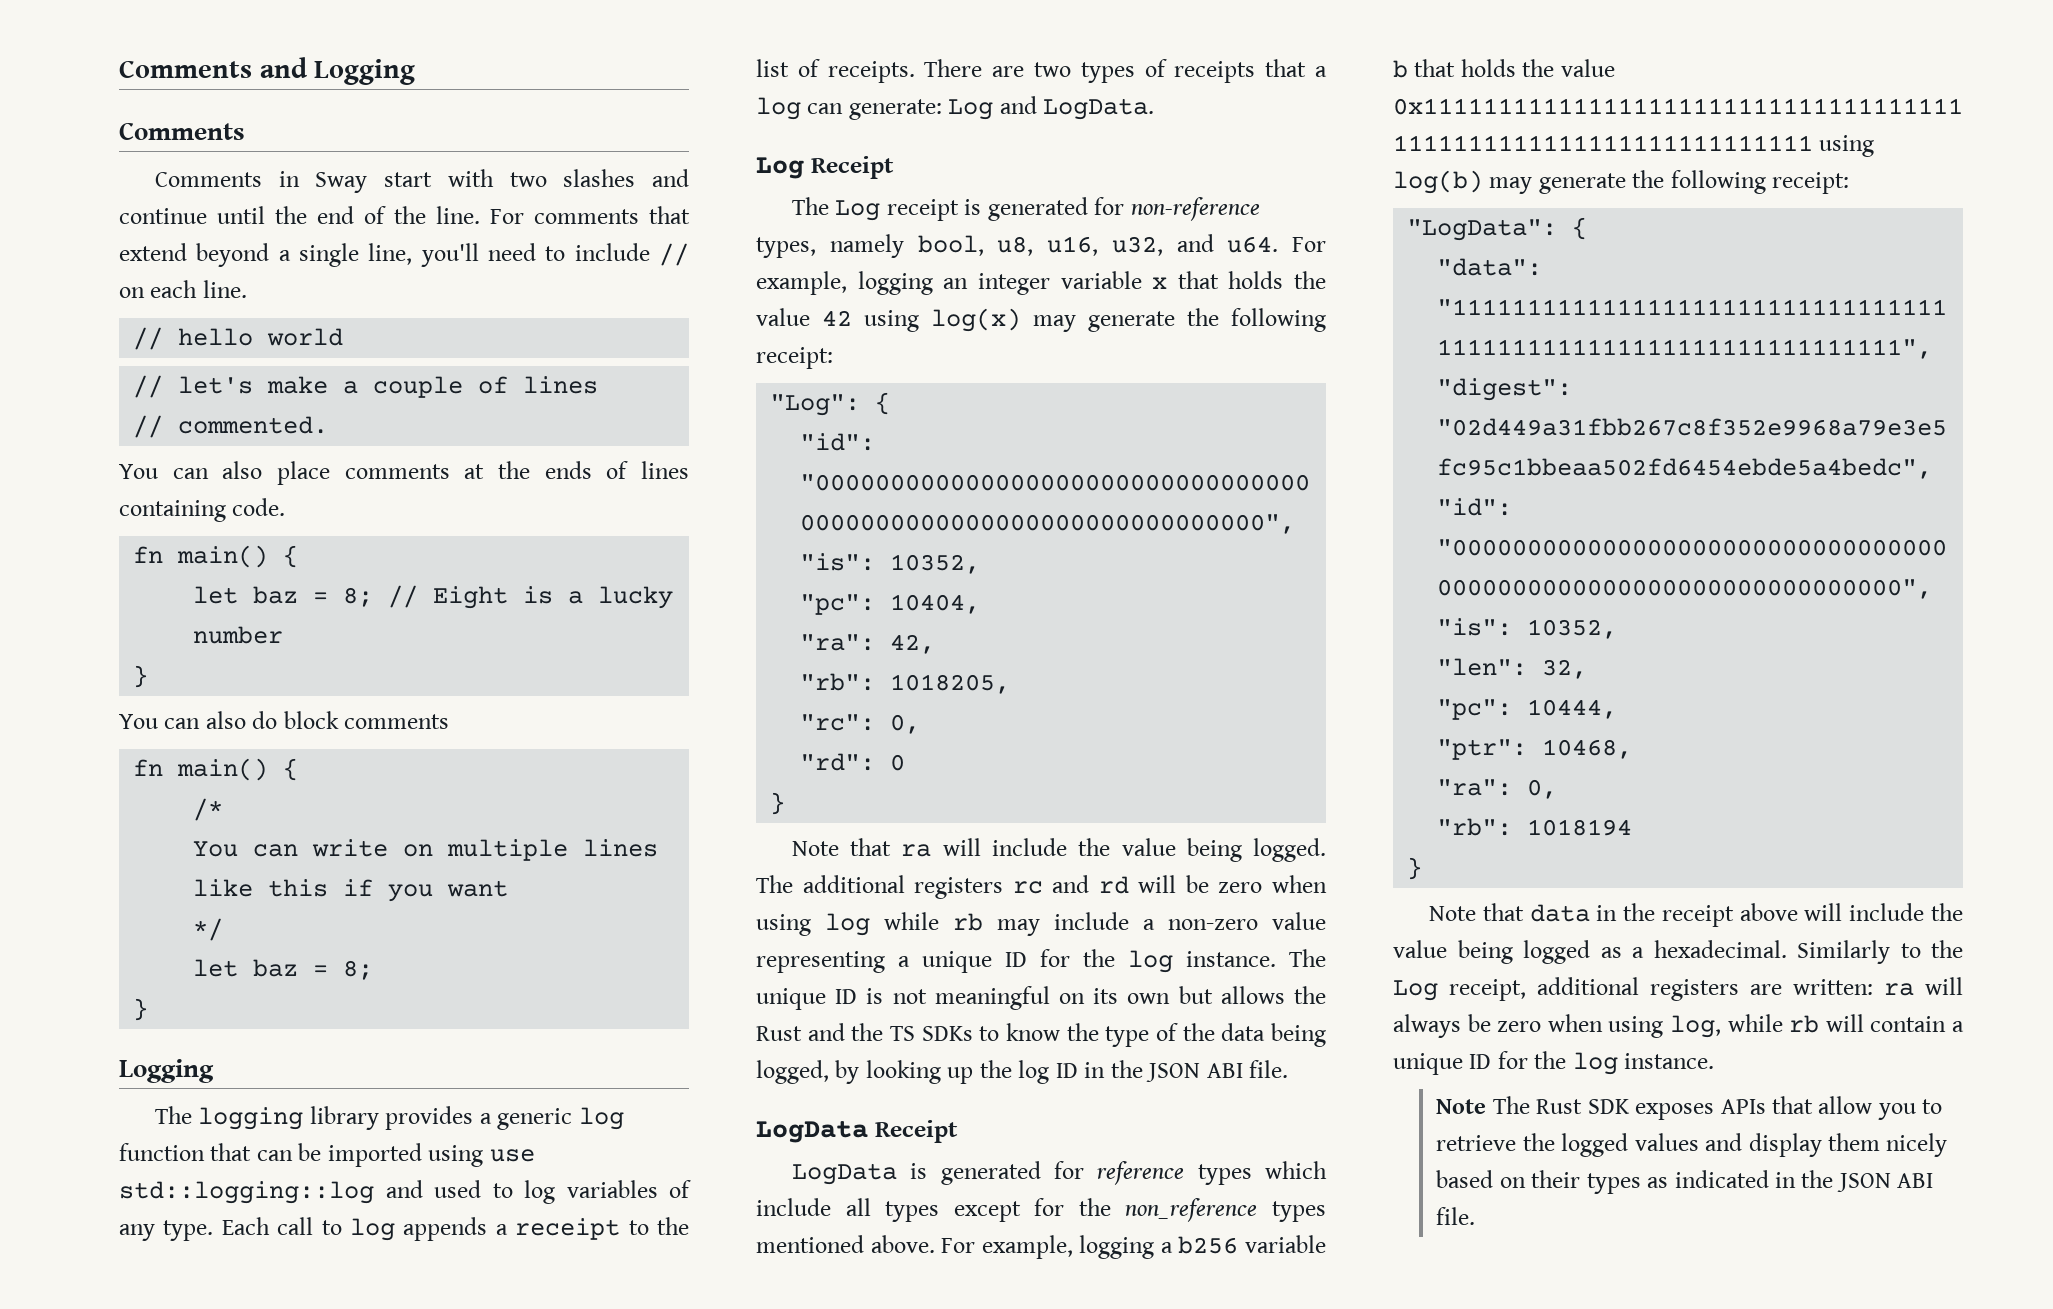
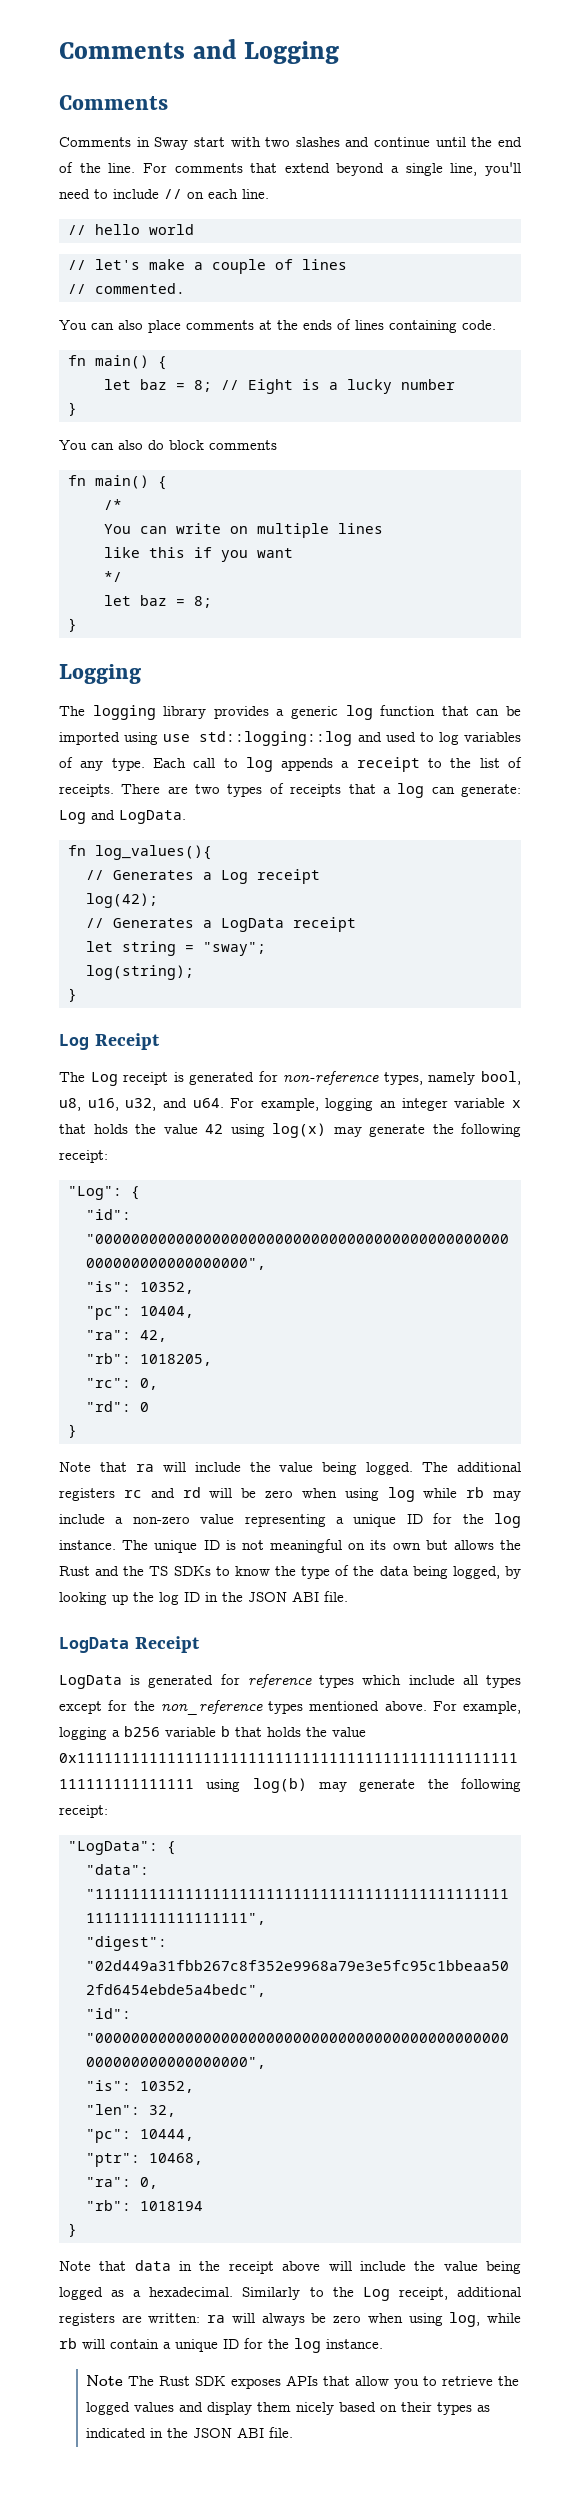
+ fn log_values(){
+ // Generates a Log receipt
+ log(42);
+ // Generates a LogData receipt
+ let string = "sway";
+ log(string);
+ }

